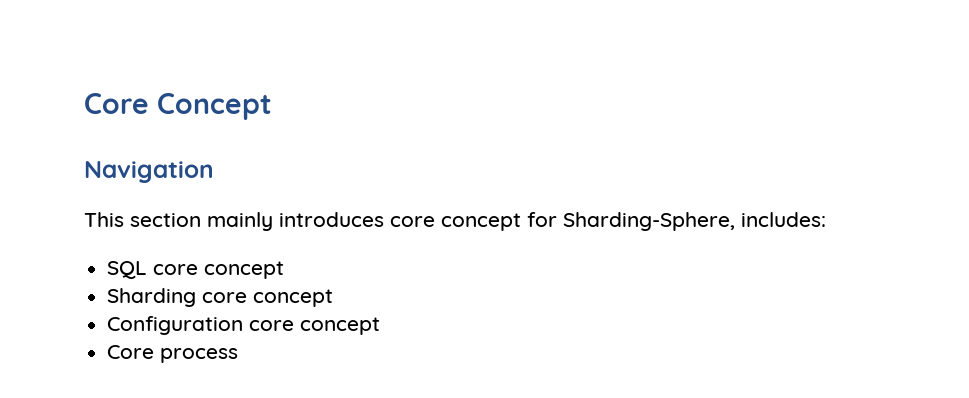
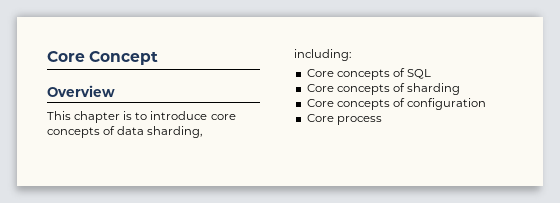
- Navigation
+ Overview
- This section mainly introduces core concept for Sharding-Sphere, includes:
- SQL core concept
- Sharding core concept
- Configuration core concept
+ This chapter is to introduce core concepts of data sharding, including:
+ Core concepts of SQL
+ Core concepts of sharding
+ Core concepts of configuration

